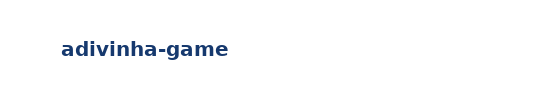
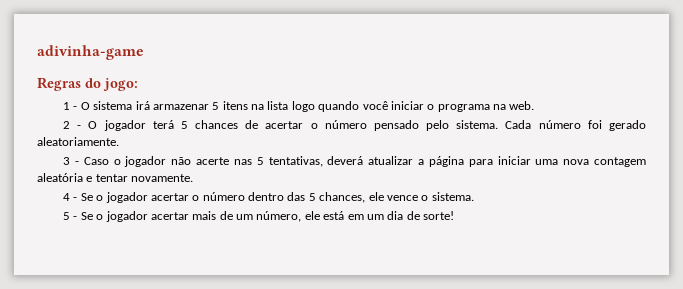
+ Regras do jogo:
+ 1 - O sistema irá armazenar 5 itens na lista logo quando você iniciar o programa na web.
+ 2 - O jogador terá 5 chances de acertar o número pensado pelo sistema. Cada número foi gerado aleatoriamente.
+ 3 - Caso o jogador não acerte nas 5 tentativas, deverá atualizar a página para iniciar uma nova contagem aleatória e tentar novamente.
+ 4 - Se o jogador acertar o número dentro das 5 chances, ele vence o sistema.
+ 5 - Se o jogador acertar mais de um número, ele está em um dia de sorte!

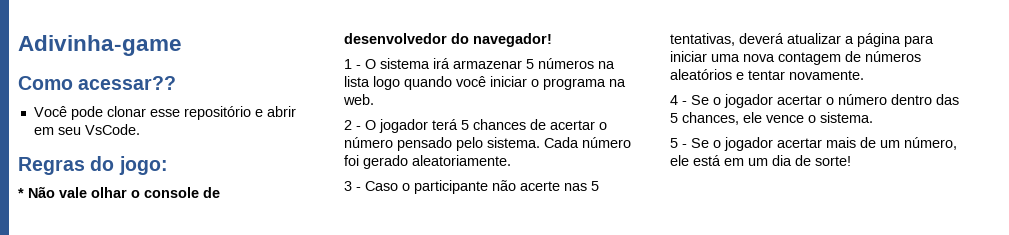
- adivinha-game
+ Adivinha-game
+ Como acessar??
+ Você pode clonar esse repositório e abrir em seu VsCode.
  Regras do jogo:
+ * Não vale olhar o console de desenvolvedor do navegador!
- 1 - O sistema irá armazenar 5 itens na lista logo quando você iniciar o programa na web.
+ 1 - O sistema irá armazenar 5 números na lista logo quando você iniciar o programa na web.
- 3 - Caso o jogador não acerte nas 5 tentativas, deverá atualizar a página para iniciar uma nova contagem aleatória e tentar novamente.
+ 3 - Caso o participante não acerte nas 5 tentativas, deverá atualizar a página para iniciar uma nova contagem de números aleatórios e tentar novamente.

